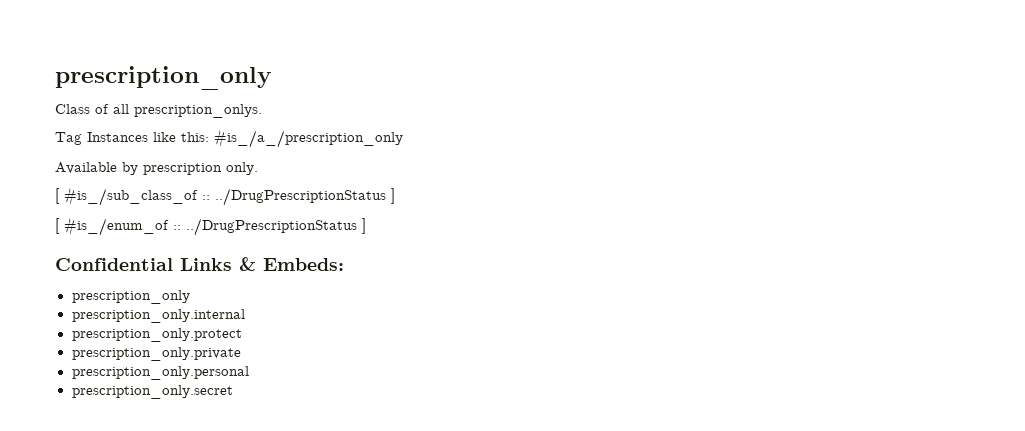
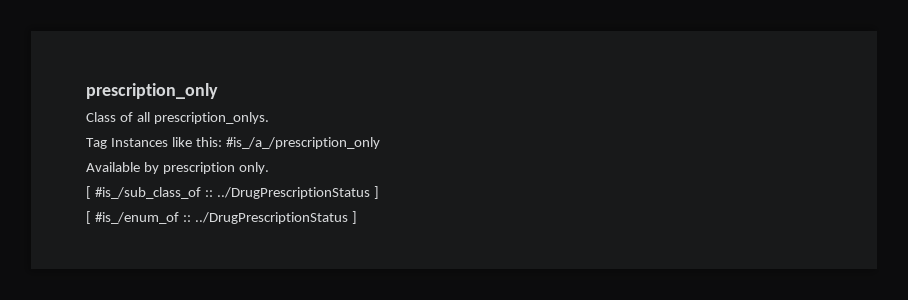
- Confidential Links & Embeds:
- prescription_only
- prescription_only.internal
- prescription_only.protect
- prescription_only.private
- prescription_only.personal
- prescription_only.secret

